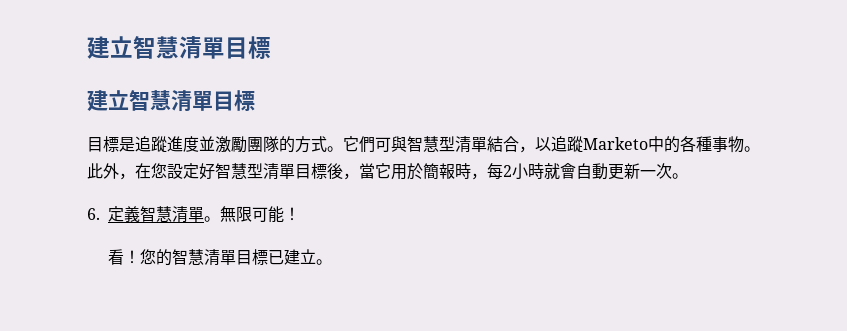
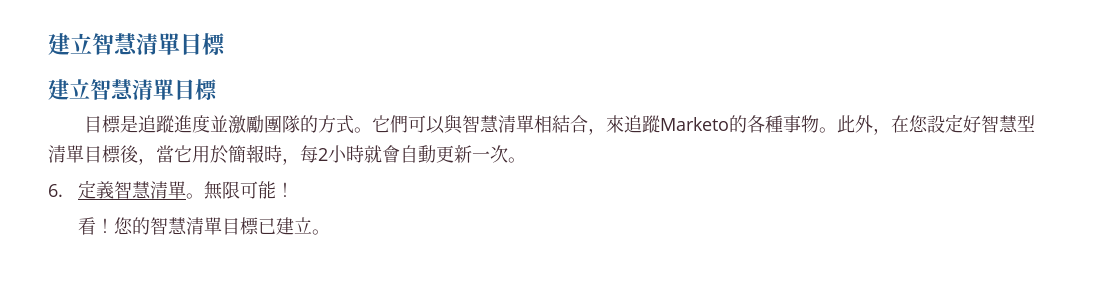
- 它們可與智慧型清單結合，以追蹤Marketo中的各種事物。
+ 它們可以與智慧清單相結合，來追蹤Marketo的各種事物。

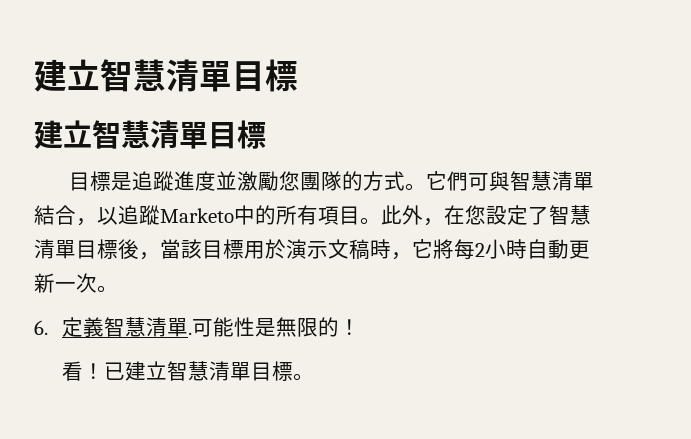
- 目標是追蹤進度並激勵團隊的方式。
+ 目標是追蹤進度並激勵您團隊的方式。
- 它們可以與智慧清單相結合，來追蹤Marketo的各種事物。
+ 它們可與智慧清單結合，以追蹤Marketo中的所有項目。
- 此外，在您設定好智慧型清單目標後，當它用於簡報時，每2小時就會自動更新一次。
+ 此外，在您設定了智慧清單目標後，當該目標用於演示文稿時，它將每2小時自動更新一次。
- 6.定義智慧清單。無限可能！
+ 6.定義智慧清單.可能性是無限的！
- 您的智慧清單目標已建立。
+ 已建立智慧清單目標。

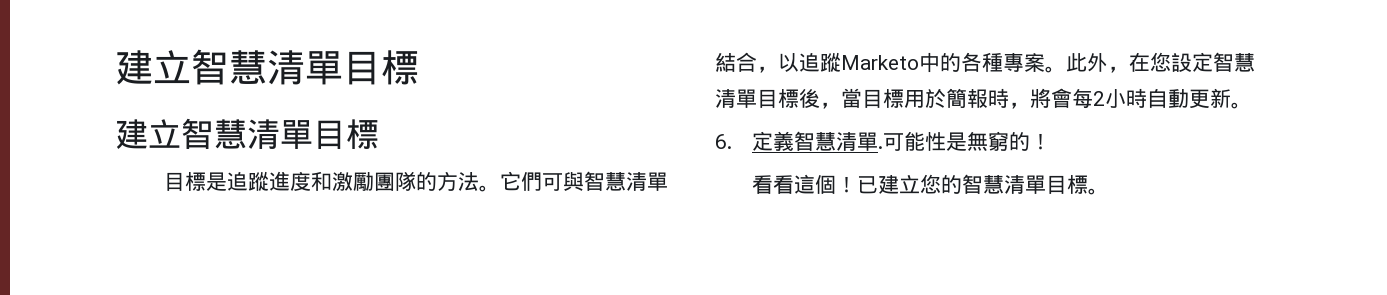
- 目標是追蹤進度並激勵您團隊的方式。
+ 目標是追蹤進度和激勵團隊的方法。
- 它們可與智慧清單結合，以追蹤Marketo中的所有項目。
+ 它們可與智慧清單結合，以追蹤Marketo中的各種專案。
- 此外，在您設定了智慧清單目標後，當該目標用於演示文稿時，它將每2小時自動更新一次。
+ 此外，在您設定智慧清單目標後，當目標用於簡報時，將會每2小時自動更新。
- 可能性是無限的！
+ 可能性是無窮的！
- 看！
+ 看看這個！
- 已建立智慧清單目標。
+ 已建立您的智慧清單目標。

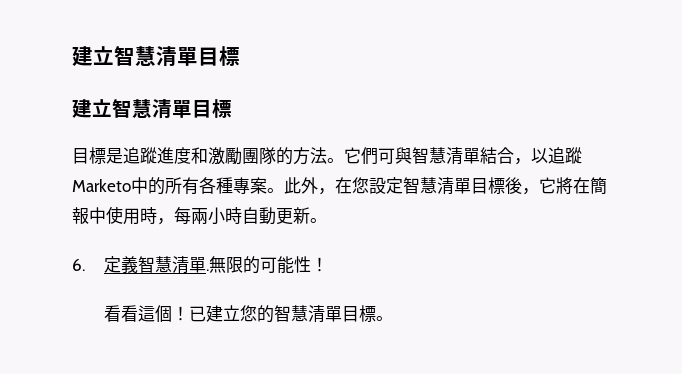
- 它們可與智慧清單結合，以追蹤Marketo中的各種專案。
+ 它們可與智慧清單結合，以追蹤Marketo中的所有各種專案。
- 此外，在您設定智慧清單目標後，當目標用於簡報時，將會每2小時自動更新。
+ 此外，在您設定智慧清單目標後，它將在簡報中使用時，每兩小時自動更新。
- 可能性是無窮的！
+ 無限的可能性！

